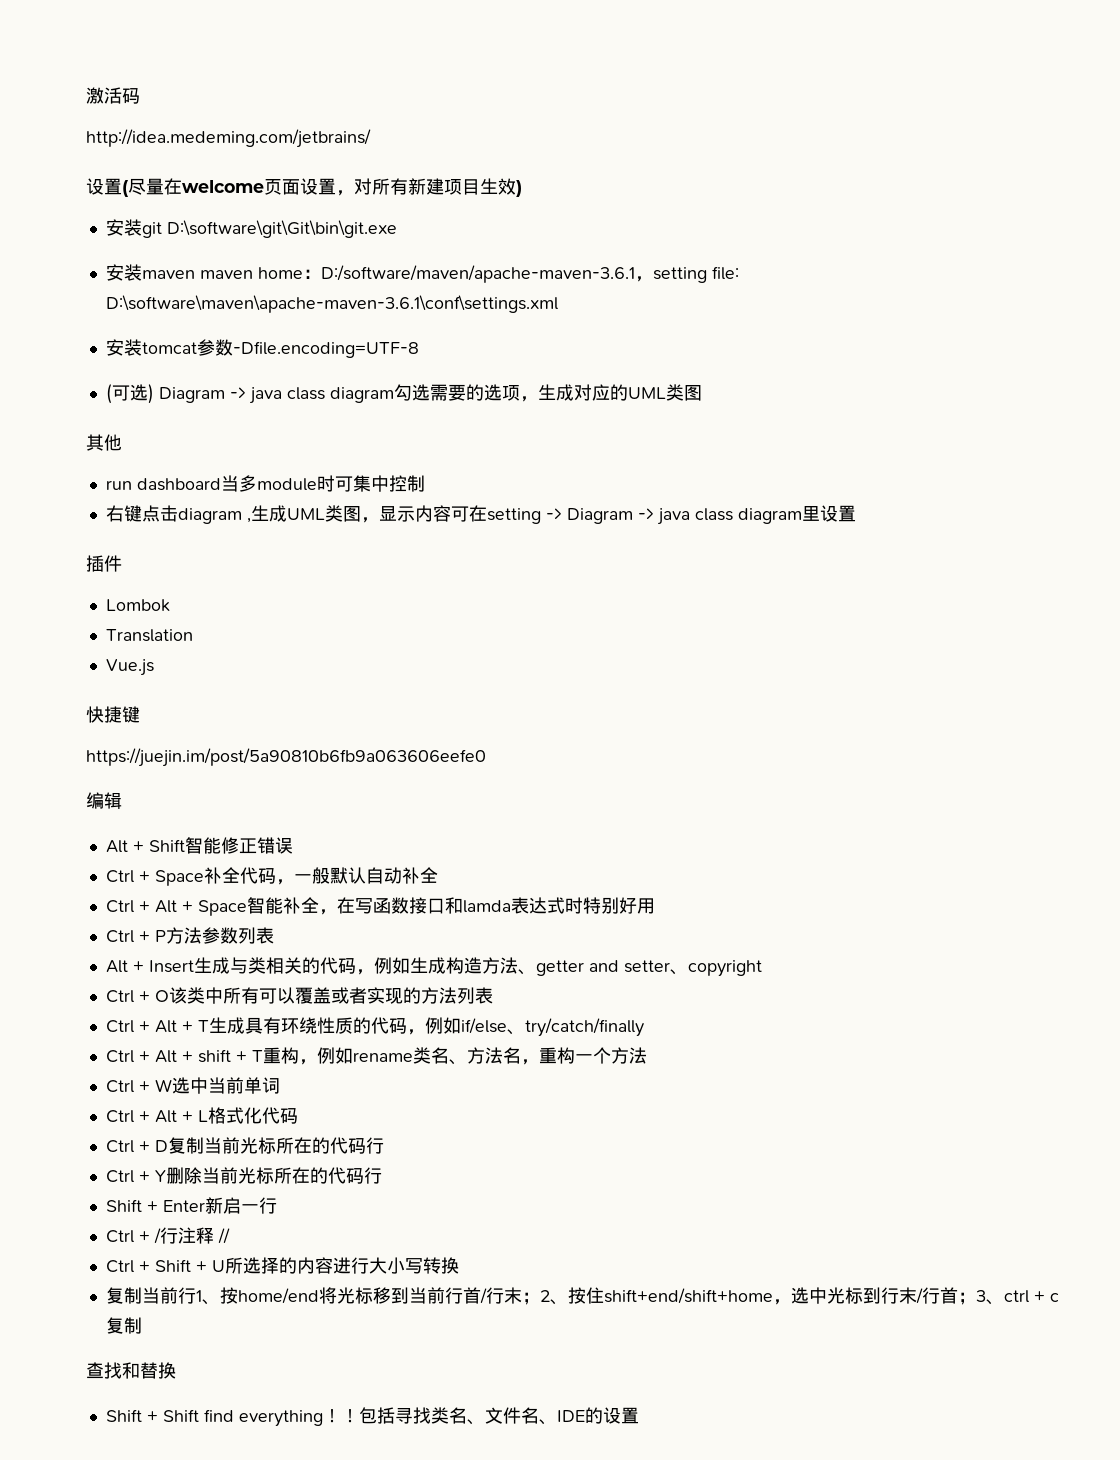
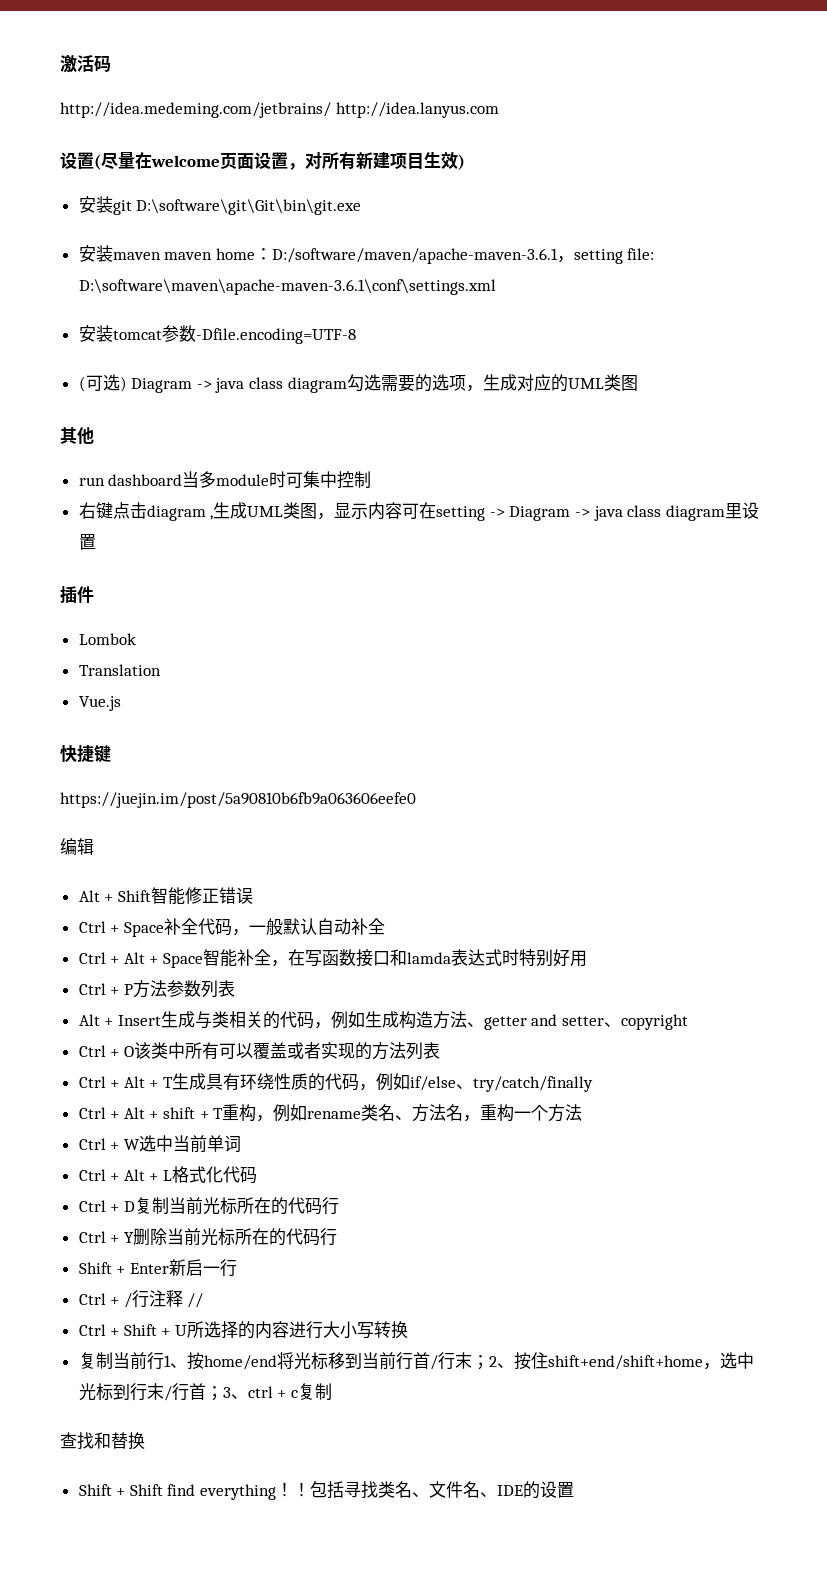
- http://idea.medeming.com/jetbrains/
+ http://idea.medeming.com/jetbrains/ http://idea.lanyus.com

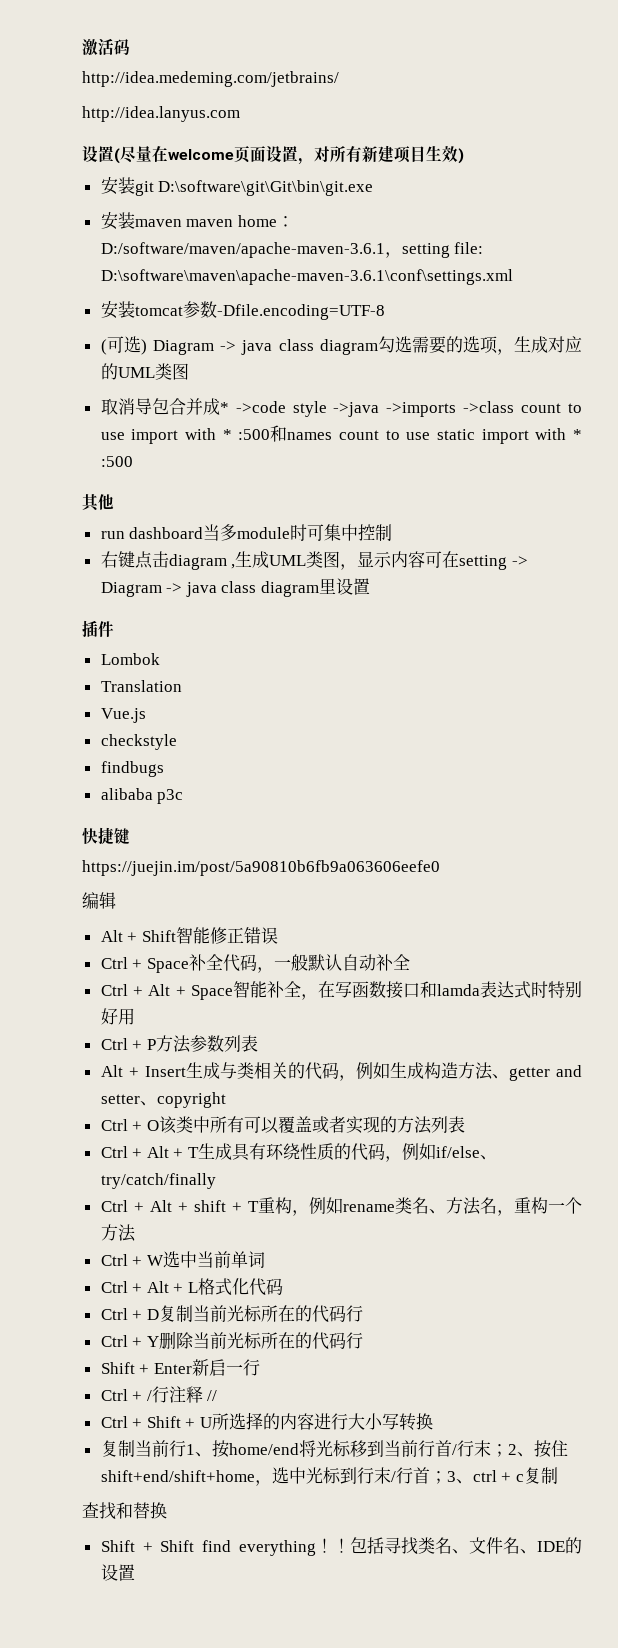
- http://idea.medeming.com/jetbrains/ http://idea.lanyus.com
+ http://idea.medeming.com/jetbrains/
+ http://idea.lanyus.com
+ 取消导包合并成* ->code style ->java ->imports ->class count to use import with * :500和names count to use static import with * :500
+ checkstyle
+ findbugs
+ alibaba p3c

